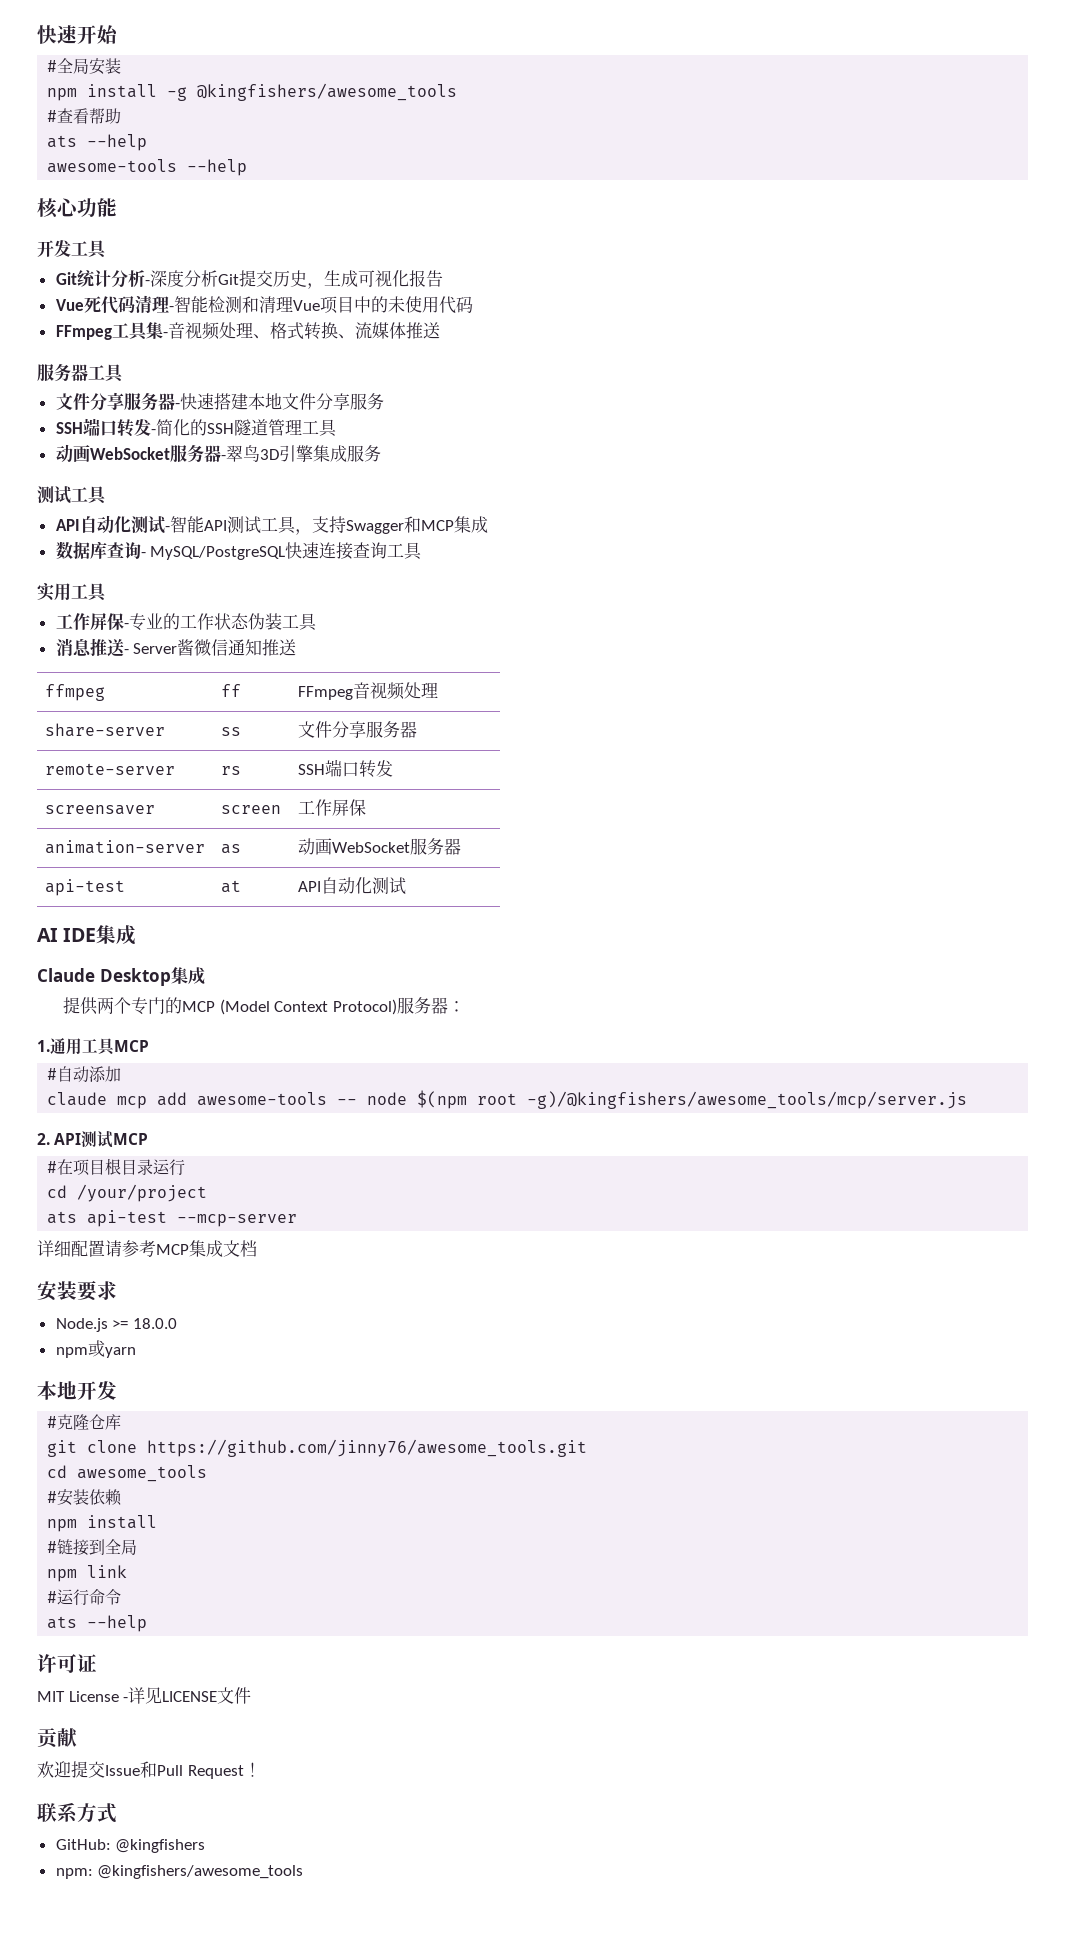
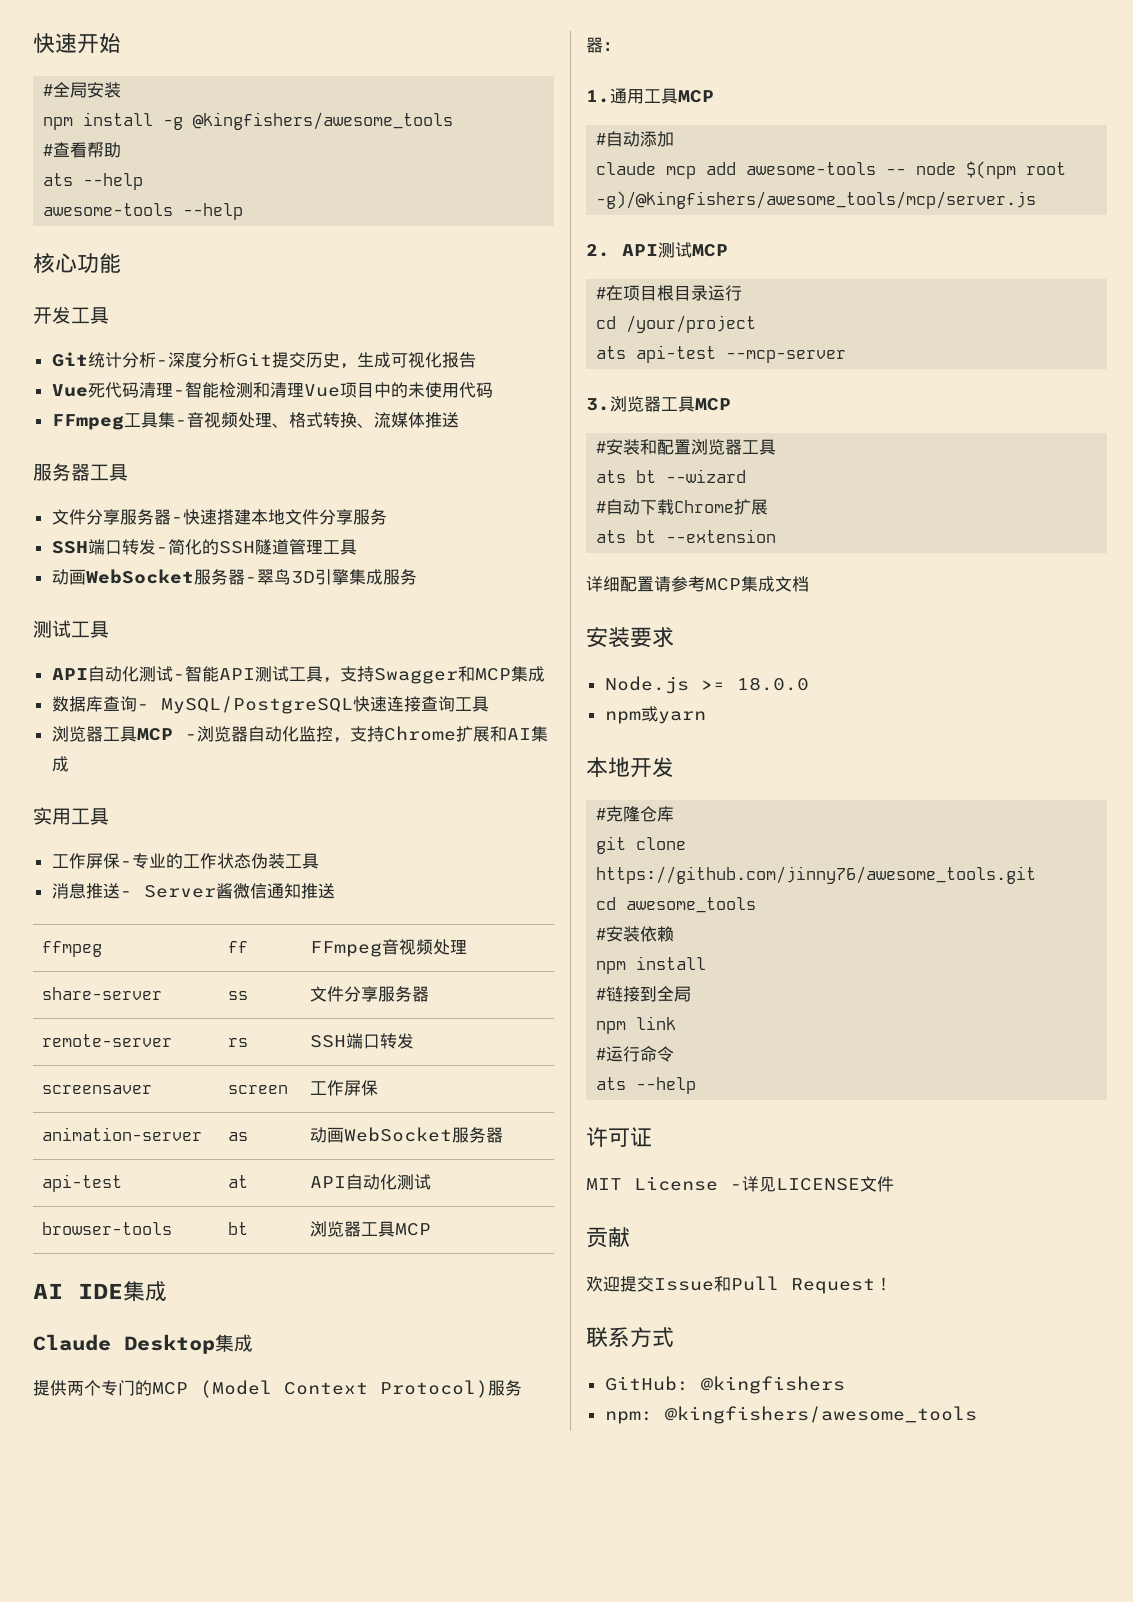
+ 浏览器工具MCP -浏览器自动化监控，支持Chrome扩展和AI集成
+ browser-tools | bt | 浏览器工具MCP
+ 3.浏览器工具MCP
+ #安装和配置浏览器工具
+ ats bt --wizard
+ #自动下载Chrome扩展
+ ats bt --extension

